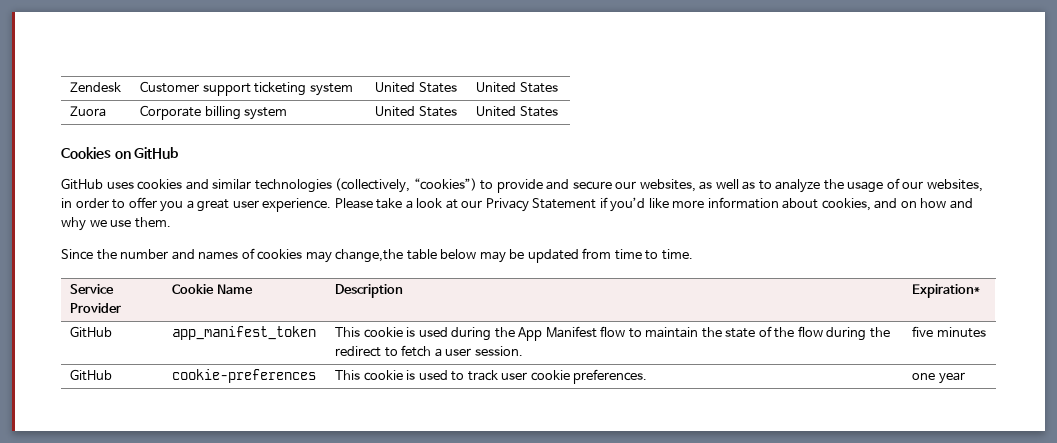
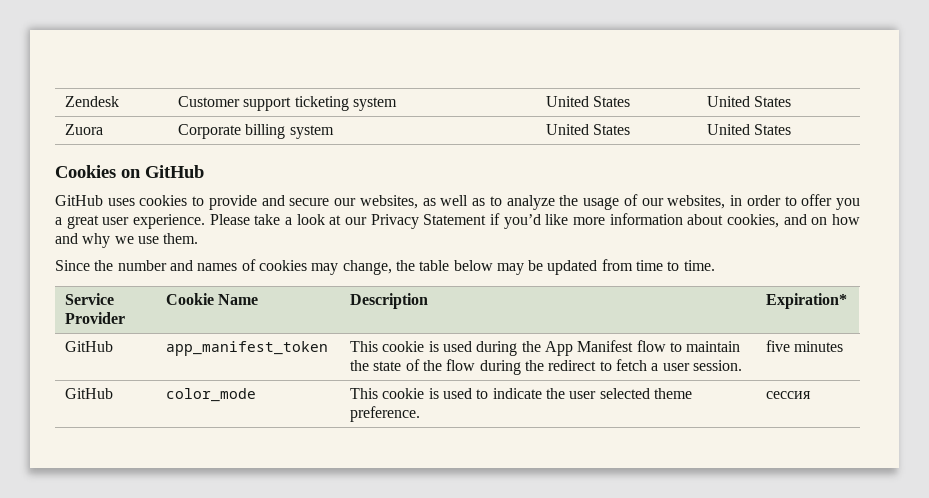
- GitHub uses cookies and similar technologies (collectively, “cookies”) to provide and secure our websites, as well as to analyze the usage of our websites, in order to offer you a great user experience.
+ GitHub uses cookies to provide and secure our websites, as well as to analyze the usage of our websites, in order to offer you a great user experience.
- Since the number and names of cookies may change,the table below may be updated from time to time.
+ Since the number and names of cookies may change, the table below may be updated from time to time.
- GitHub | cookie-preferences | This cookie is used to track user cookie preferences. | one year
+ GitHub | color_mode | This cookie is used to indicate the user selected theme preference. | сессия

